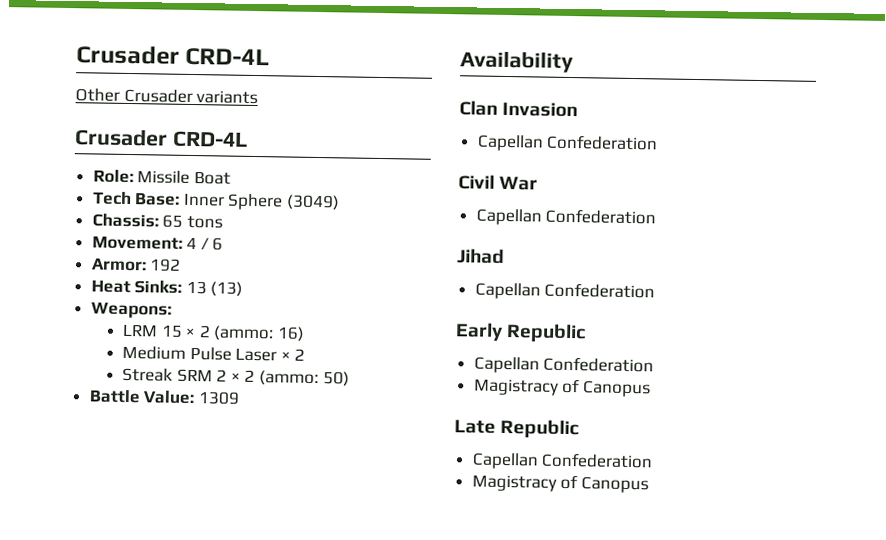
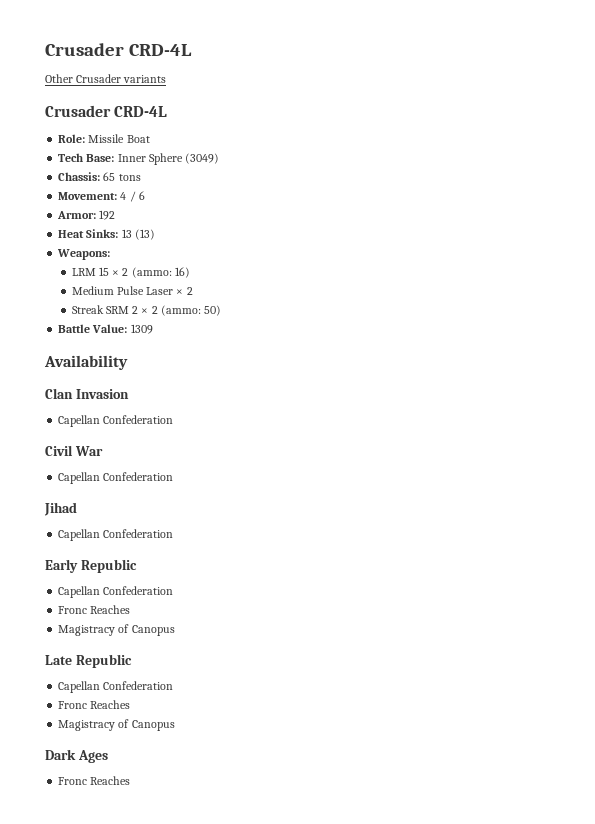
  Early Republic
  Capellan Confederation
+ Fronc Reaches
  Late Republic
  Capellan Confederation
+ Fronc Reaches
  Magistracy of Canopus
+ Dark Ages
+ Fronc Reaches

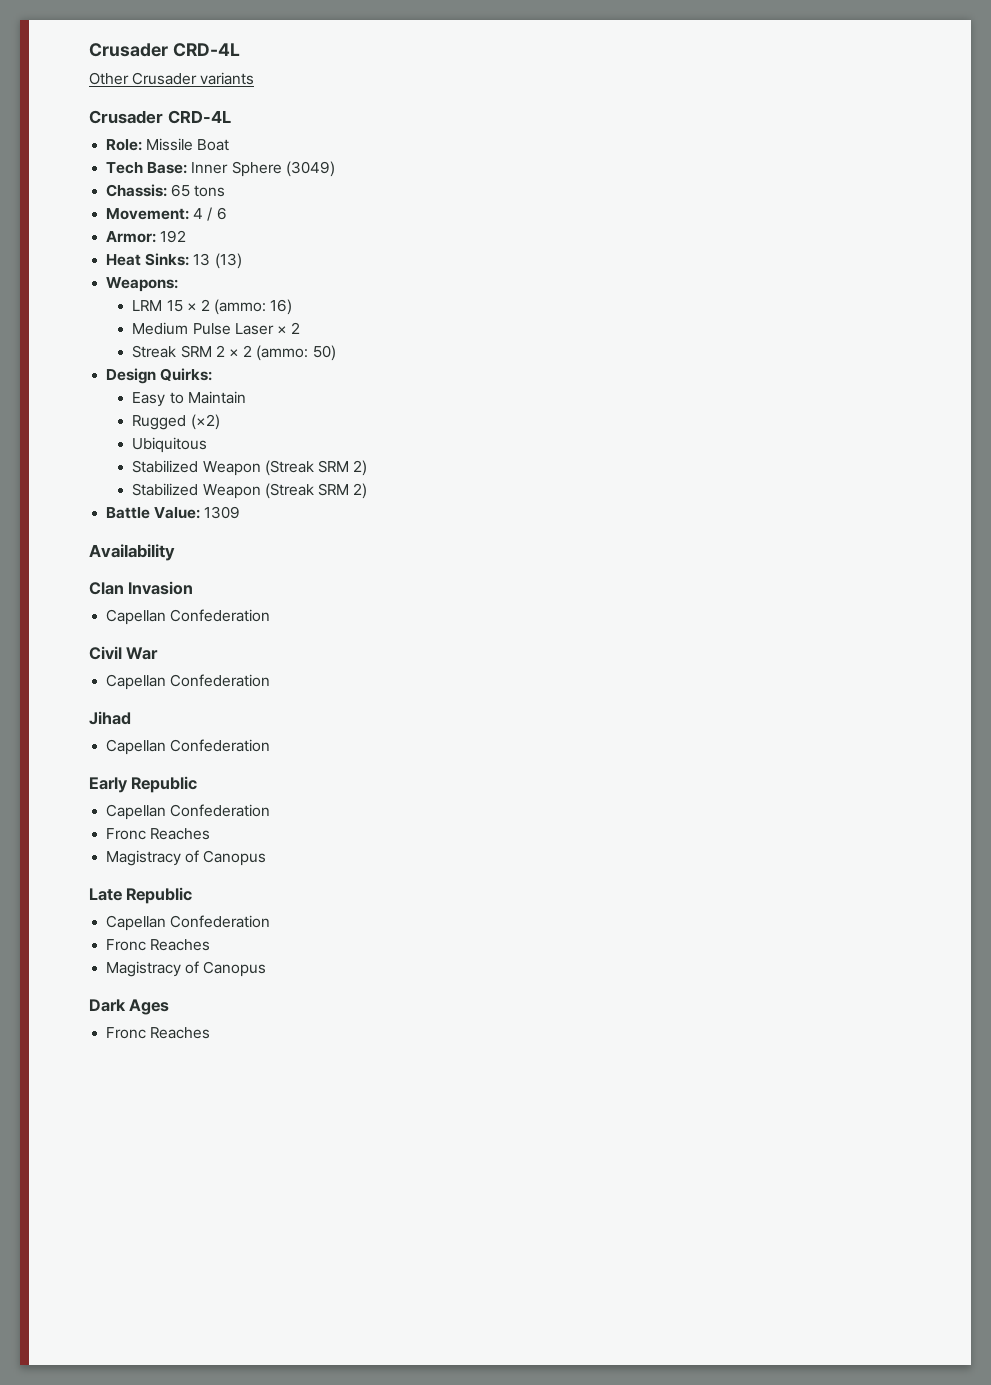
+ Design Quirks:
+ Easy to Maintain
+ Rugged (×2)
+ Ubiquitous
+ Stabilized Weapon (Streak SRM 2)
+ Stabilized Weapon (Streak SRM 2)

